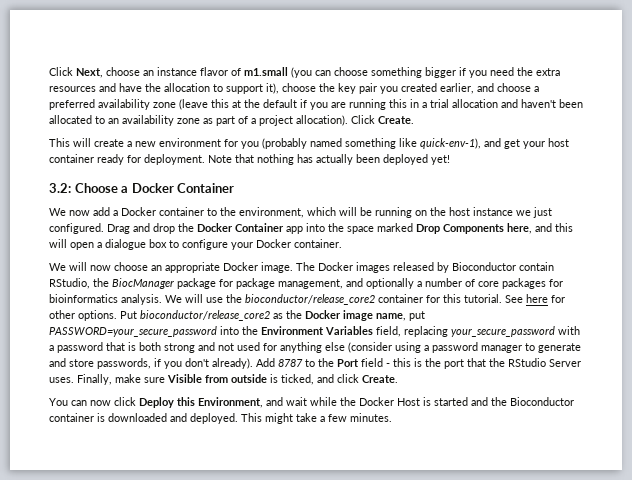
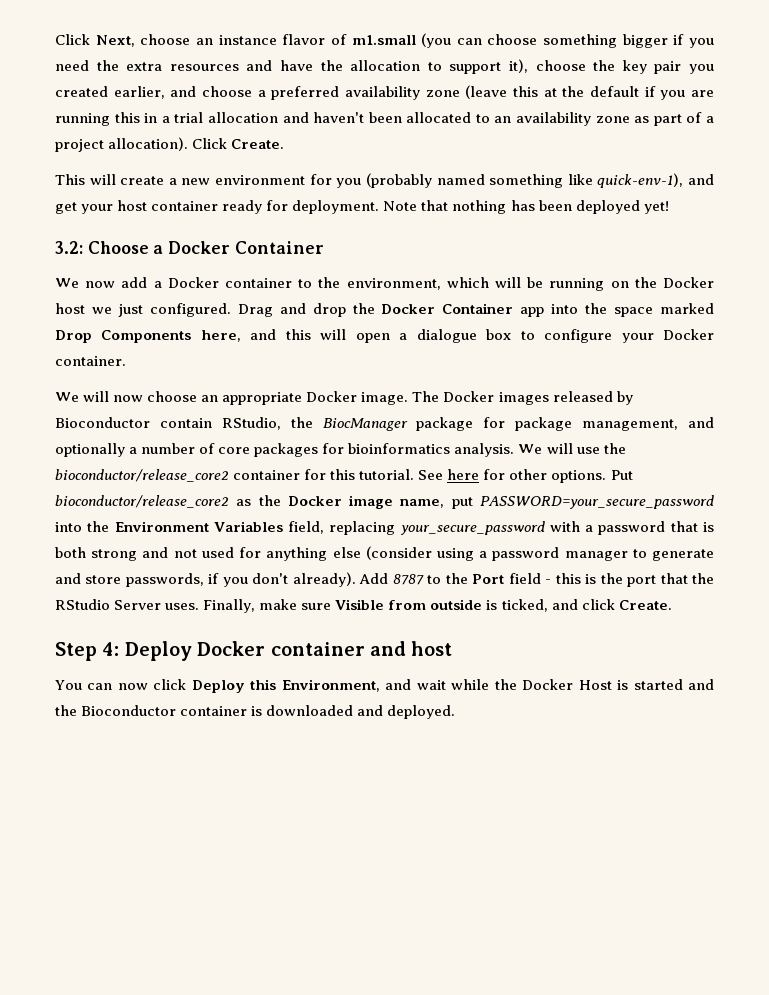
- Note that nothing has actually been deployed yet!
+ Note that nothing has been deployed yet!
- We now add a Docker container to the environment, which will be running on the host instance we just configured.
+ We now add a Docker container to the environment, which will be running on the Docker host we just configured.
+ Step 4: Deploy Docker container and host
- This might take a few minutes.

